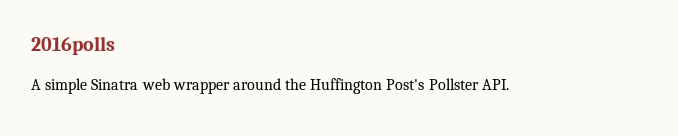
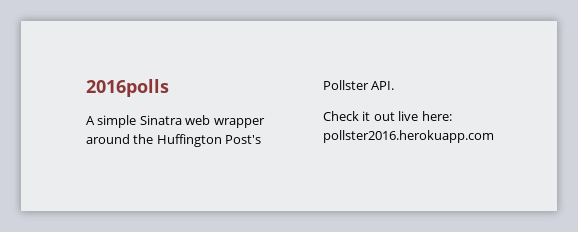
+ Check it out live here: pollster2016.herokuapp.com

